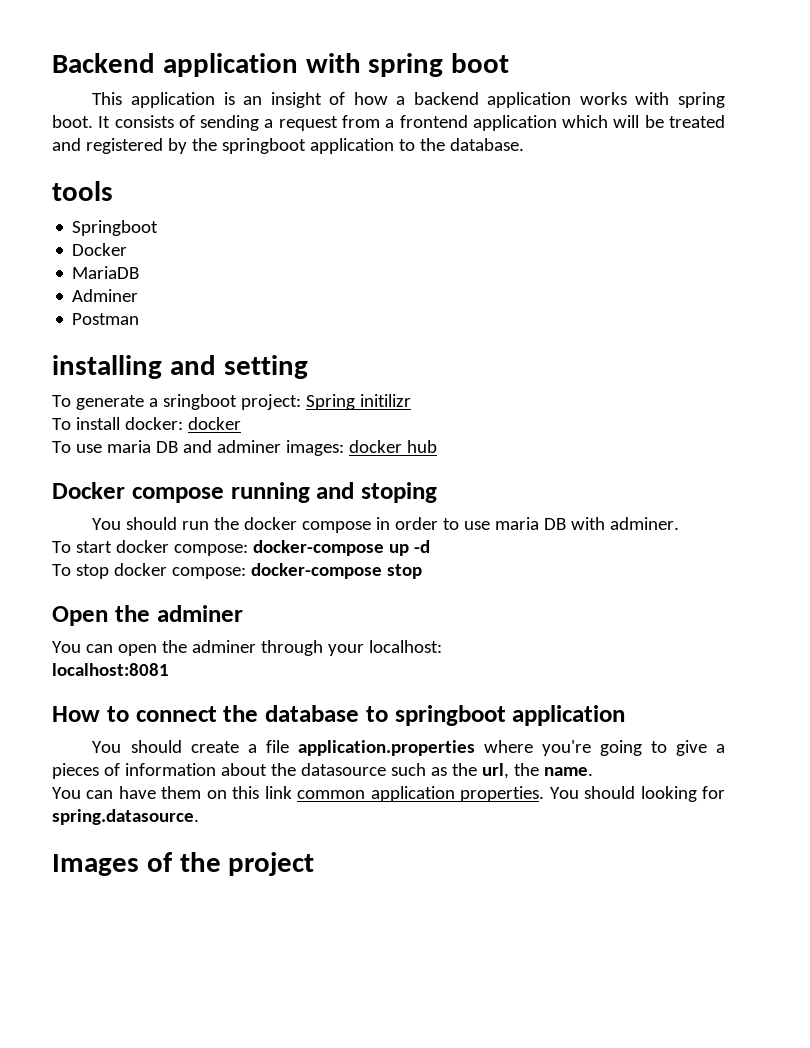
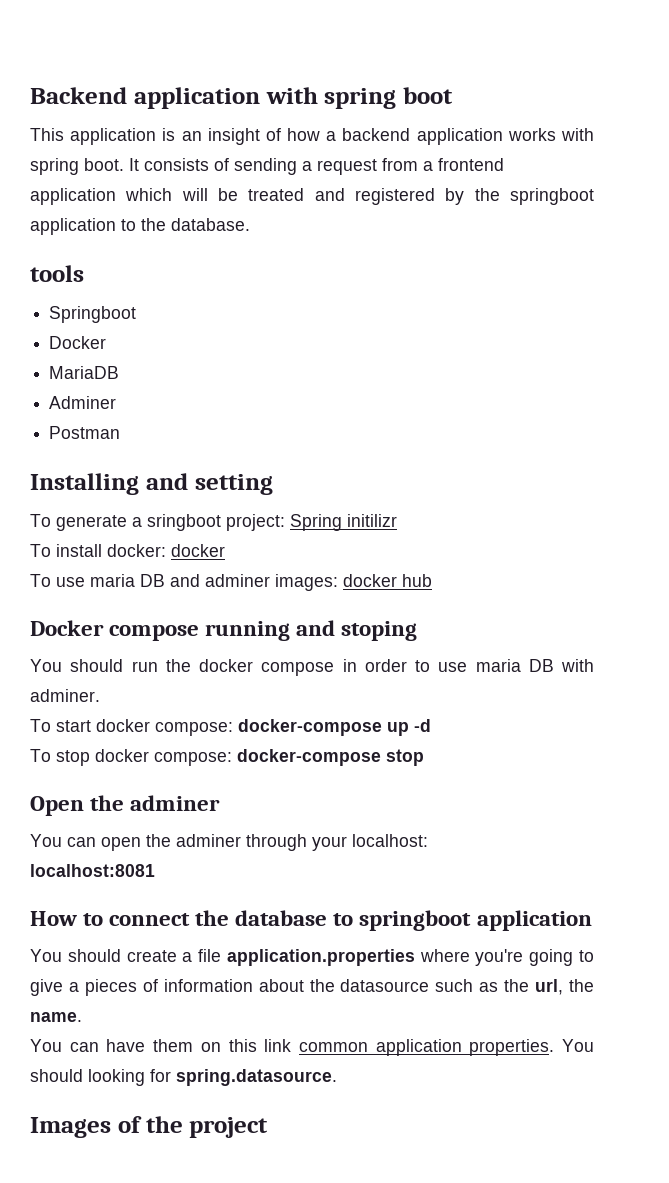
- installing and setting
+ Installing and setting

